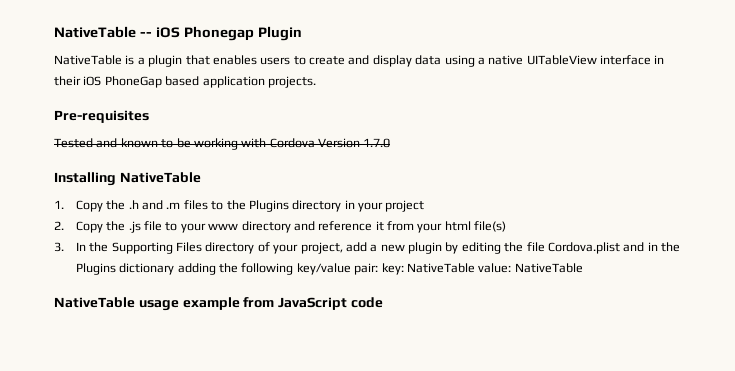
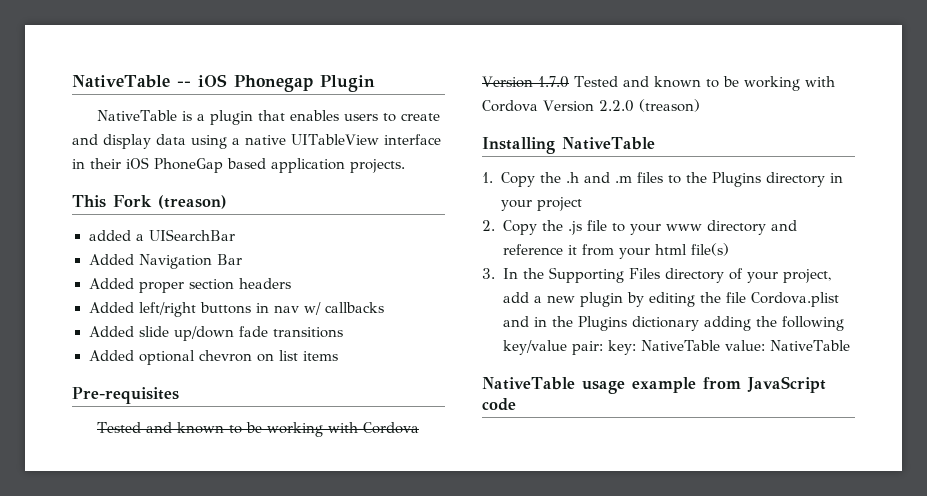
+ This Fork (treason)
+ added a UISearchBar
+ Added Navigation Bar
+ Added proper section headers
+ Added left/right buttons in nav w/ callbacks
+ Added slide up/down fade transitions
+ Added optional chevron on list items
- Tested and known to be working with Cordova Version 1.7.0
+ Tested and known to be working with Cordova Version 1.7.0 Tested and known to be working with Cordova Version 2.2.0 (treason)

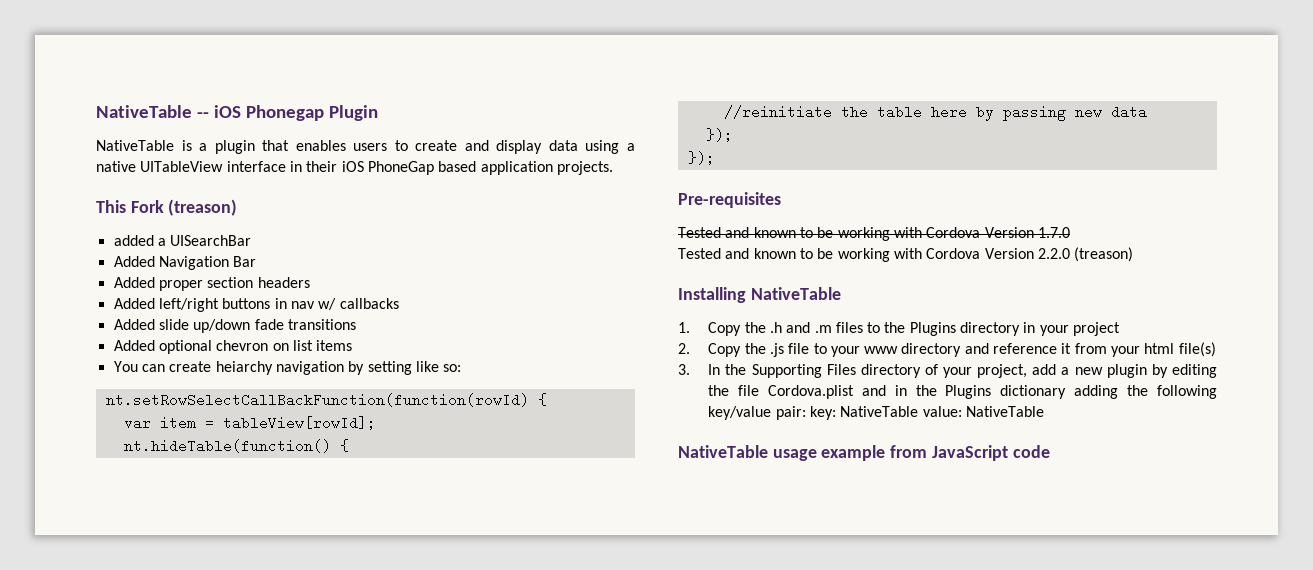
+ You can create heiarchy navigation by setting like so:
+ nt.setRowSelectCallBackFunction(function(rowId) {
+ var item = tableView[rowId];
+ nt.hideTable(function() {
+ //reinitiate the table here by passing new data
+ });
+ });
- Tested and known to be working with Cordova Version 1.7.0 Tested and known to be working with Cordova Version 2.2.0 (treason)
+ Tested and known to be working with Cordova Version 1.7.0
+ Tested and known to be working with Cordova Version 2.2.0 (treason)

